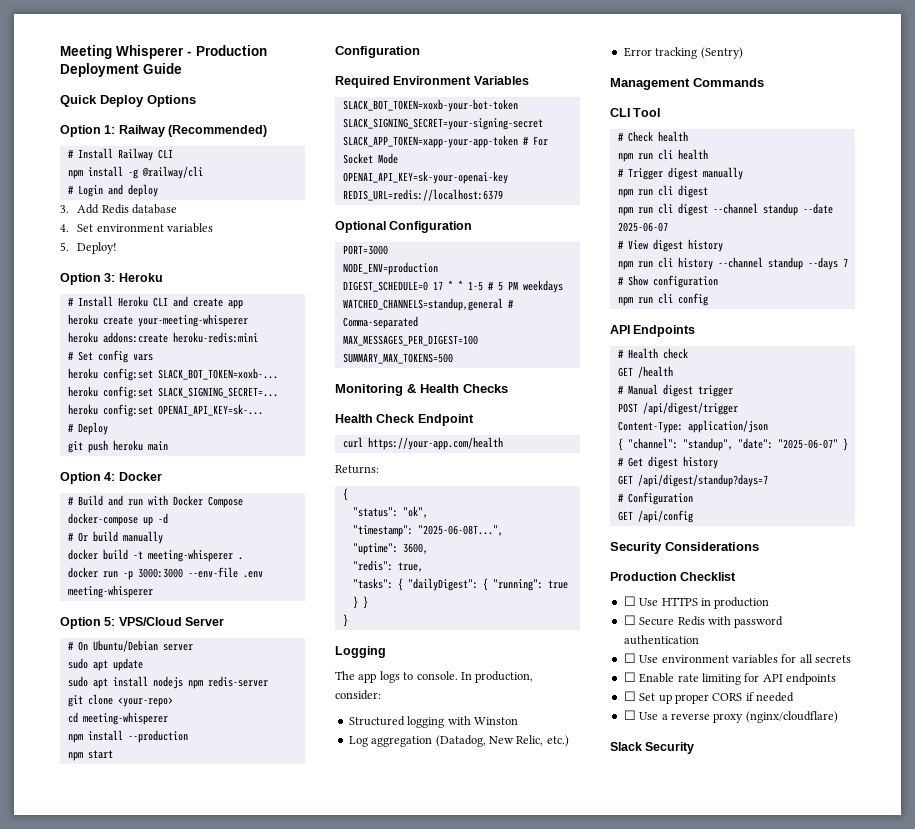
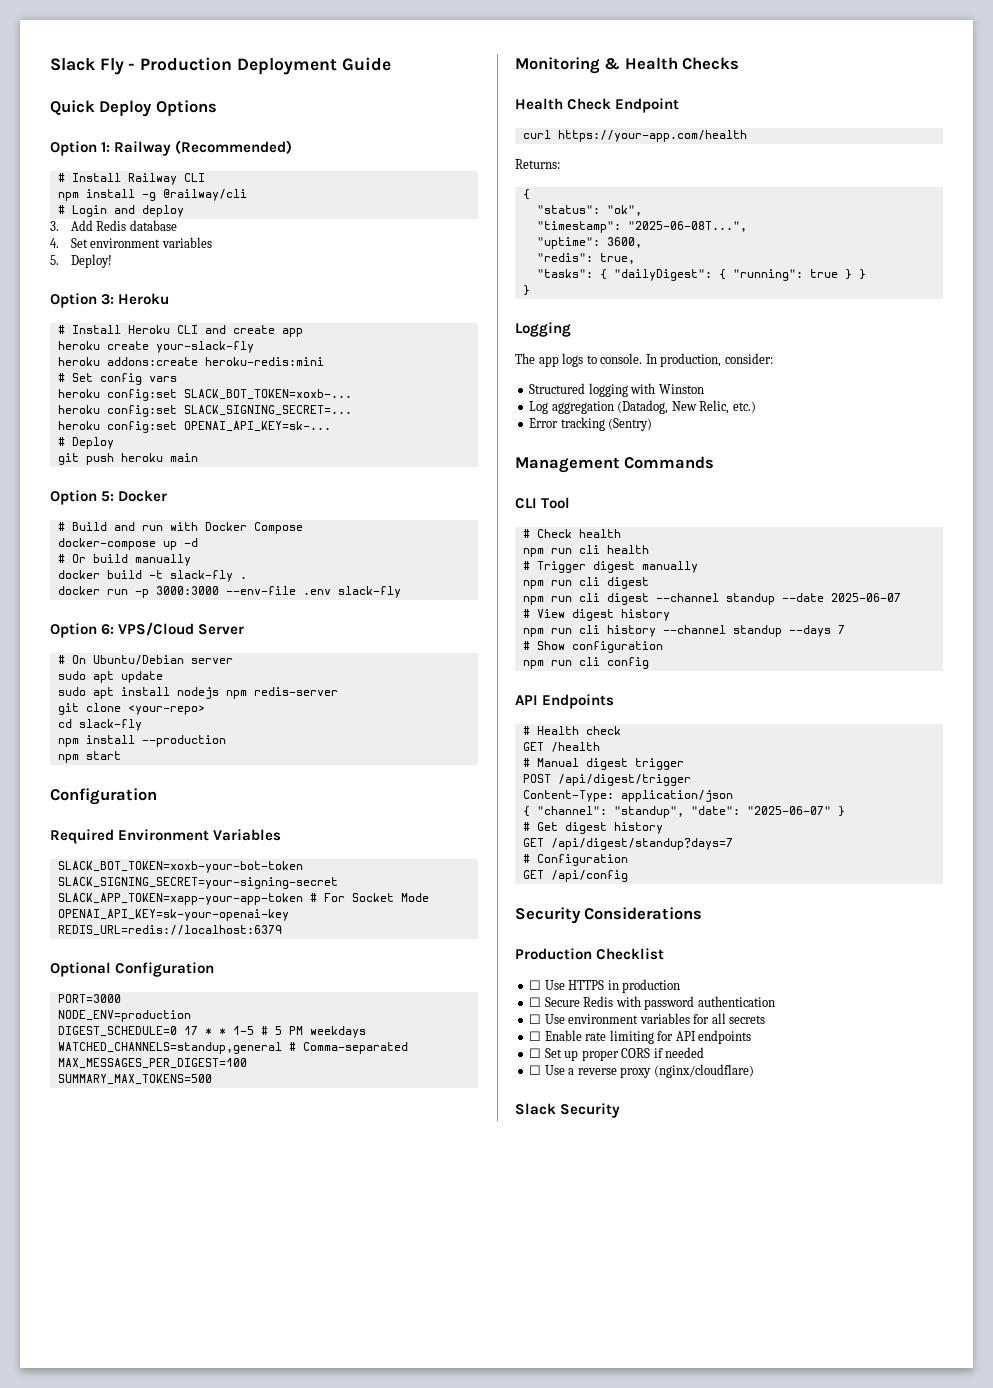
- Meeting Whisperer - Production Deployment Guide
+ Slack Fly - Production Deployment Guide
- heroku create your-meeting-whisperer
+ heroku create your-slack-fly
- Option 4: Docker
+ Option 5: Docker
- docker build -t meeting-whisperer .
+ docker build -t slack-fly .
- docker run -p 3000:3000 --env-file .env meeting-whisperer
- Option 5: VPS/Cloud Server
+ docker run -p 3000:3000 --env-file .env slack-fly
+ Option 6: VPS/Cloud Server
- cd meeting-whisperer
+ cd slack-fly

